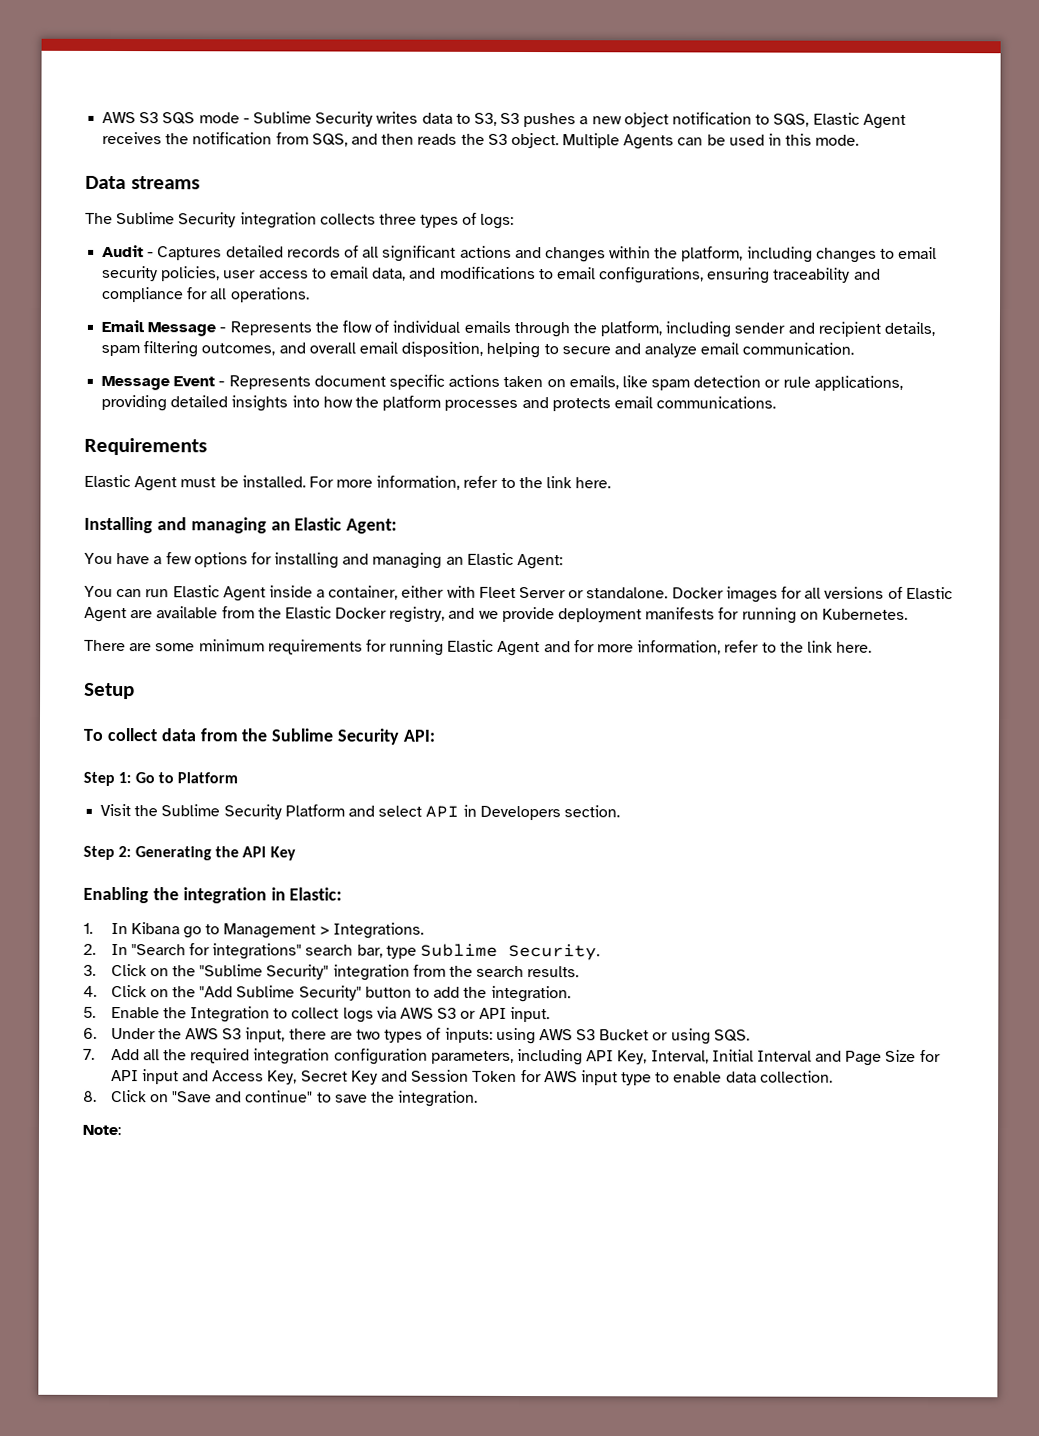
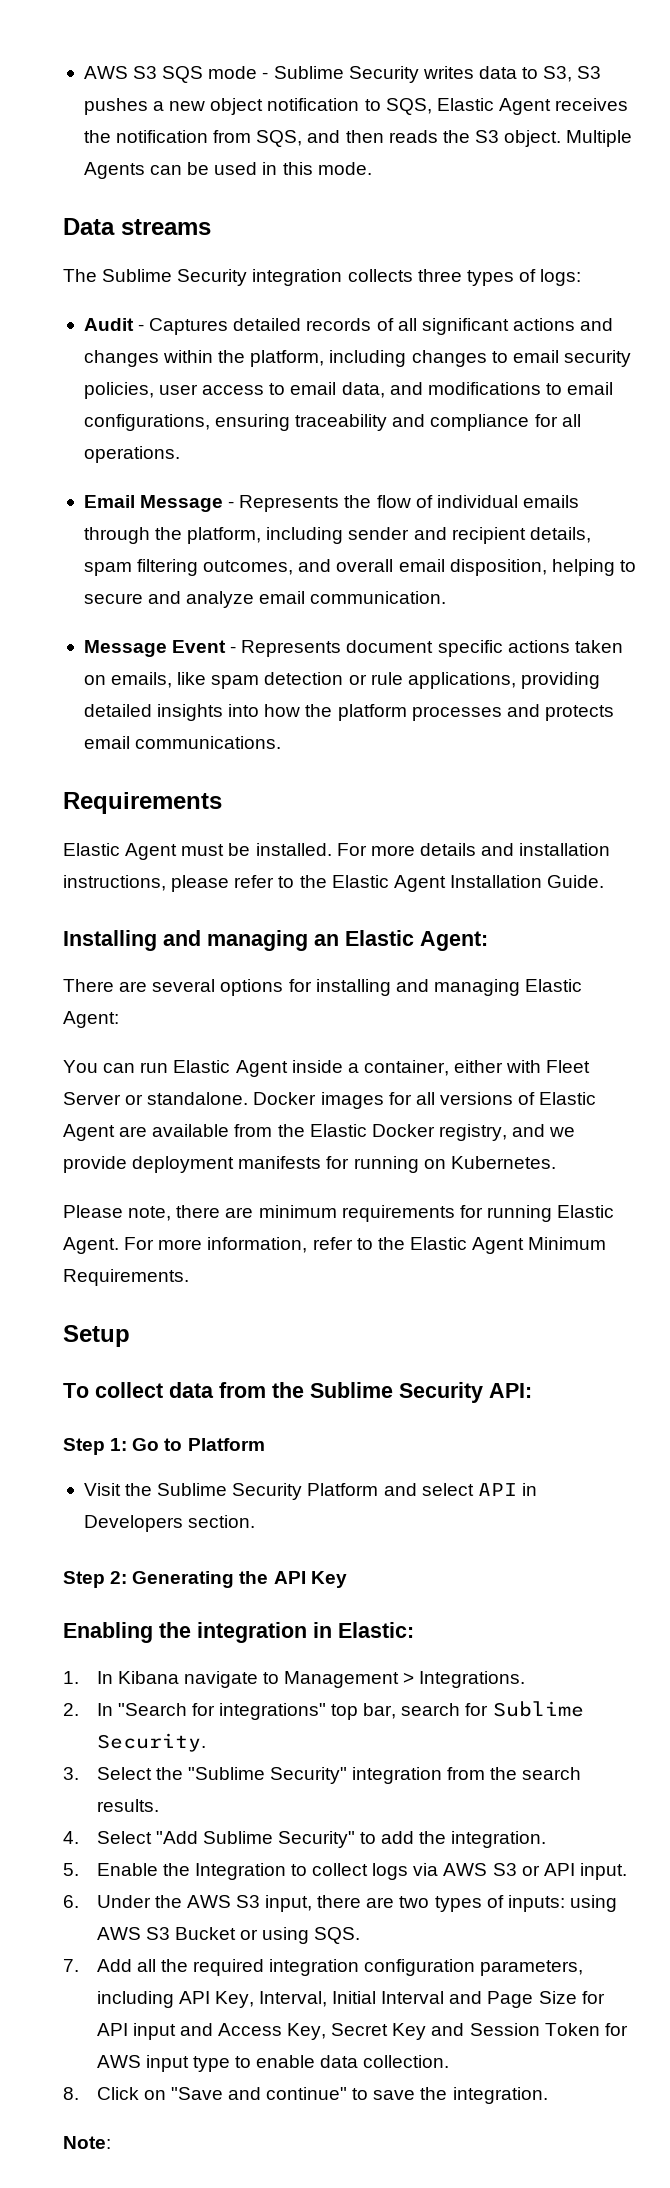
- For more information, refer to the link here.
+ For more details and installation instructions, please refer to the Elastic Agent Installation Guide.
- You have a few options for installing and managing an Elastic Agent:
+ There are several options for installing and managing Elastic Agent:
- There are some minimum requirements for running Elastic Agent and for more information, refer to the link here.
+ Please note, there are minimum requirements for running Elastic Agent. For more information, refer to the Elastic Agent Minimum Requirements.
- 1. In Kibana go to Management > Integrations.
+ 1. In Kibana navigate to Management > Integrations.
- 2. In "Search for integrations" search bar, type Sublime Security.
+ 2. In "Search for integrations" top bar, search for Sublime Security.
- 3. Click on the "Sublime Security" integration from the search results.
+ 3. Select the "Sublime Security" integration from the search results.
- 4. Click on the "Add Sublime Security" button to add the integration.
+ 4. Select "Add Sublime Security" to add the integration.

